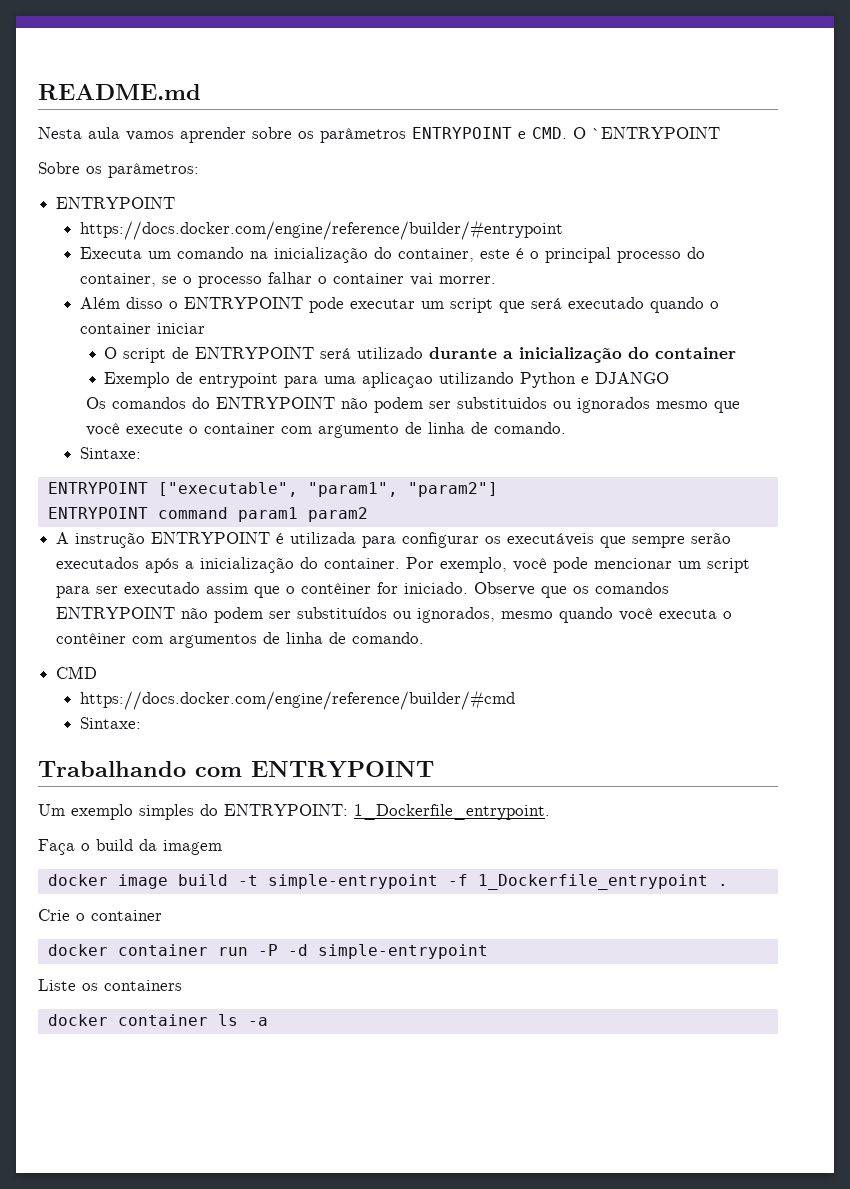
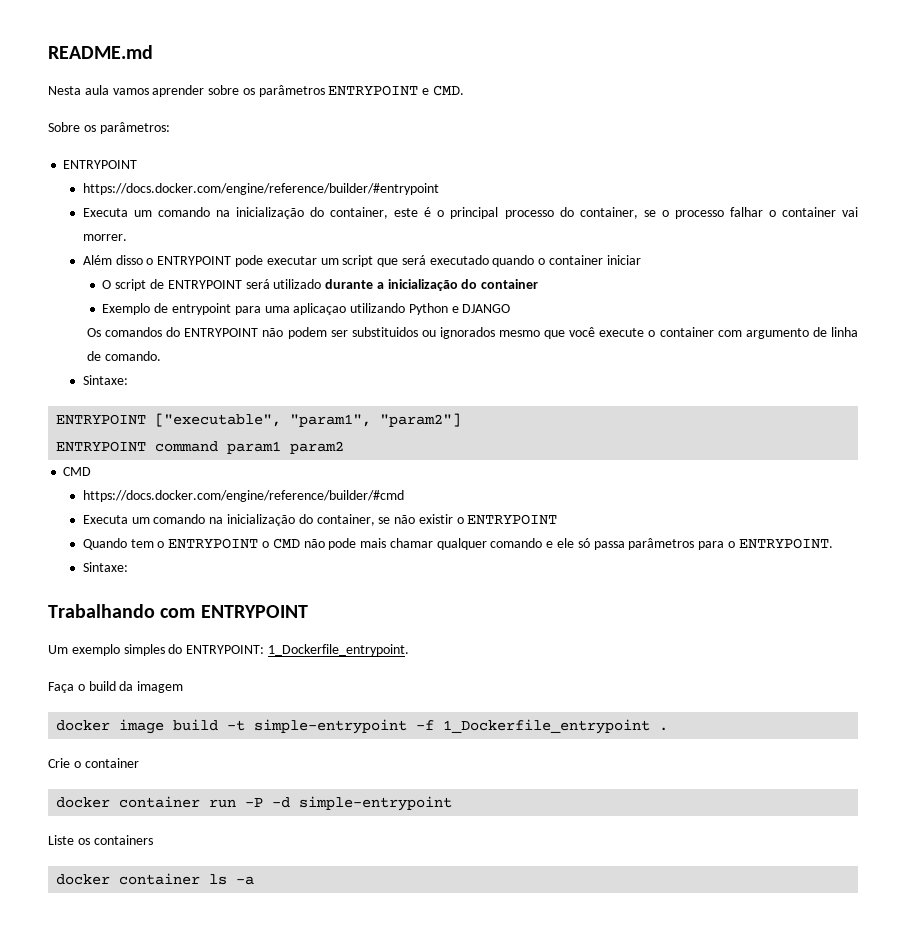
- Nesta aula vamos aprender sobre os parâmetros ENTRYPOINT e CMD. O `ENTRYPOINT
+ Nesta aula vamos aprender sobre os parâmetros ENTRYPOINT e CMD.
  ENTRYPOINT command param1 param2
- A instrução ENTRYPOINT é utilizada para configurar os executáveis que sempre serão executados após a inicialização do container. Por exemplo, você pode mencionar um script para ser executado assim que o contêiner for iniciado. Observe que os comandos ENTRYPOINT não podem ser substituídos ou ignorados, mesmo quando você executa o contêiner com argumentos de linha de comando.
  CMD
  https://docs.docker.com/engine/reference/builder/#cmd
+ Executa um comando na inicialização do container, se não existir o ENTRYPOINT
+ Quando tem o ENTRYPOINT o CMD não pode mais chamar qualquer comando e ele só passa parâmetros para o ENTRYPOINT.

